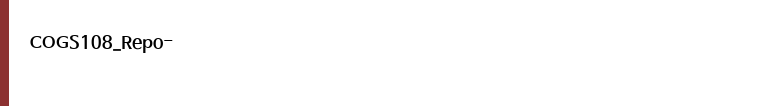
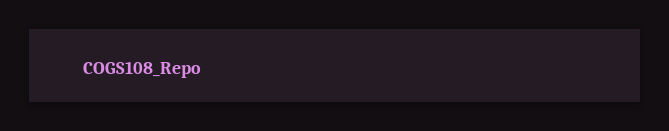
- COGS108_Repo-
+ COGS108_Repo

